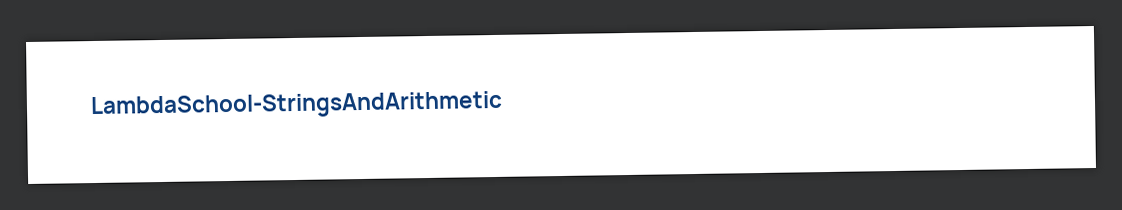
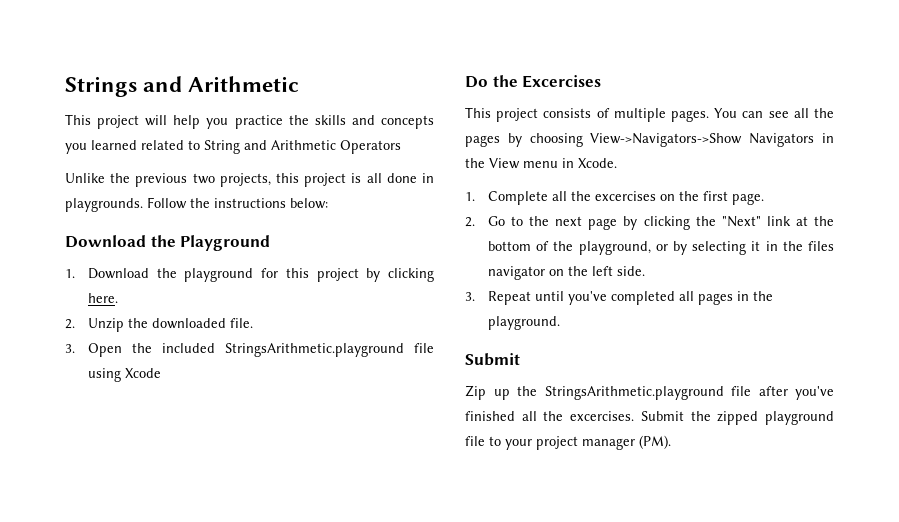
- LambdaSchool-StringsAndArithmetic
+ Strings and Arithmetic
+ This project will help you practice the skills and concepts you learned related to String and Arithmetic Operators
+ Unlike the previous two projects, this project is all done in playgrounds. Follow the instructions below:
+ Download the Playground
+ 1. Download the playground for this project by clicking here.
+ 2. Unzip the downloaded file.
+ 3. Open the included StringsArithmetic.playground file using Xcode
+ Do the Excercises
+ This project consists of multiple pages. You can see all the pages by choosing View->Navigators->Show Navigators in the View menu in Xcode.
+ 1. Complete all the excercises on the first page.
+ 2. Go to the next page by clicking the "Next" link at the bottom of the playground, or by selecting it in the files navigator on the left side.
+ 3. Repeat until you've completed all pages in the playground.
+ Submit
+ Zip up the StringsArithmetic.playground file after you've finished all the excercises. Submit the zipped playground file to your project manager (PM).

